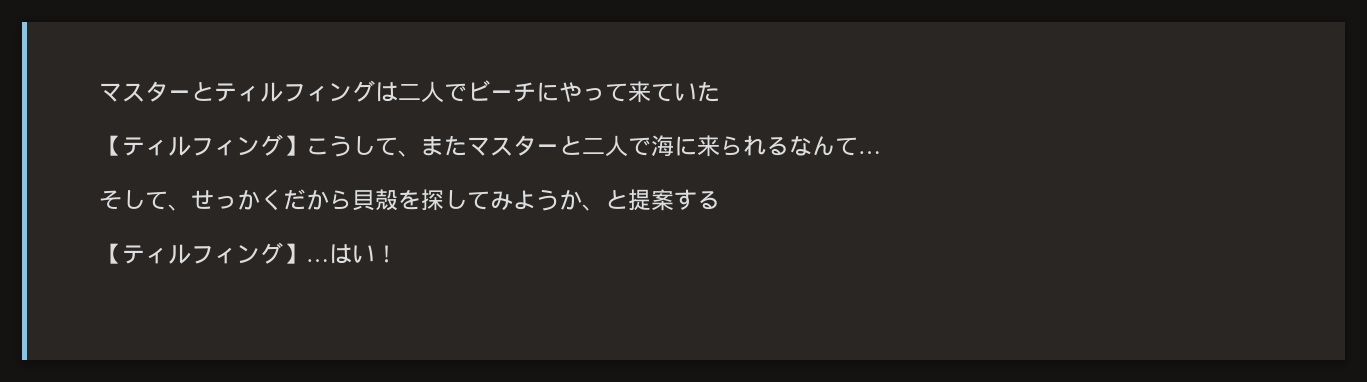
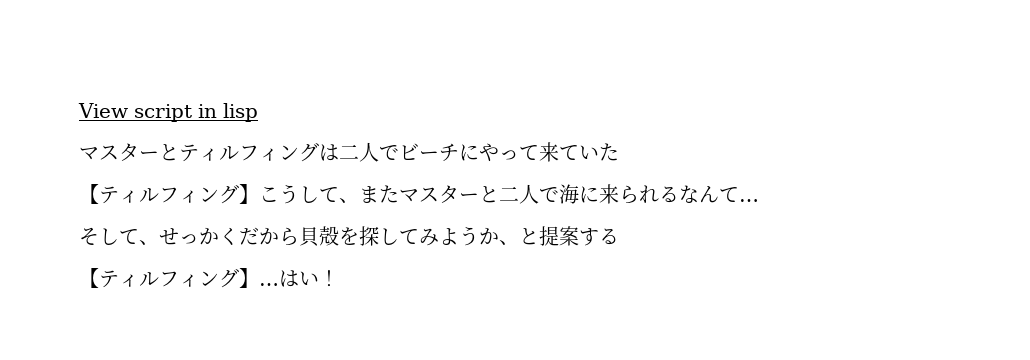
+ View script in lisp

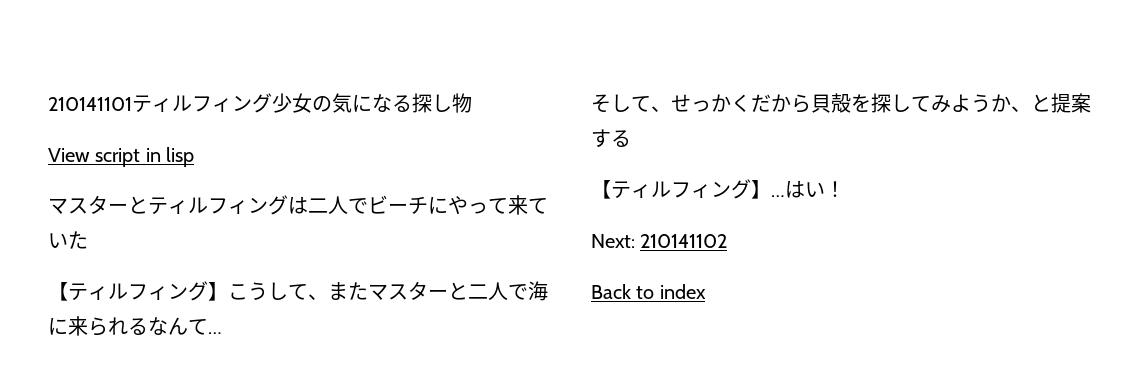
+ 210141101ティルフィング少女の気になる探し物
+ Next: 210141102
+ Back to index

